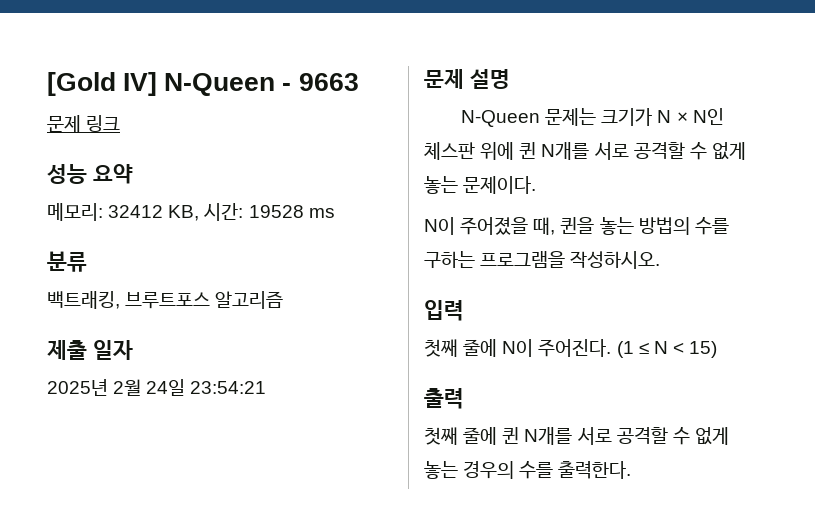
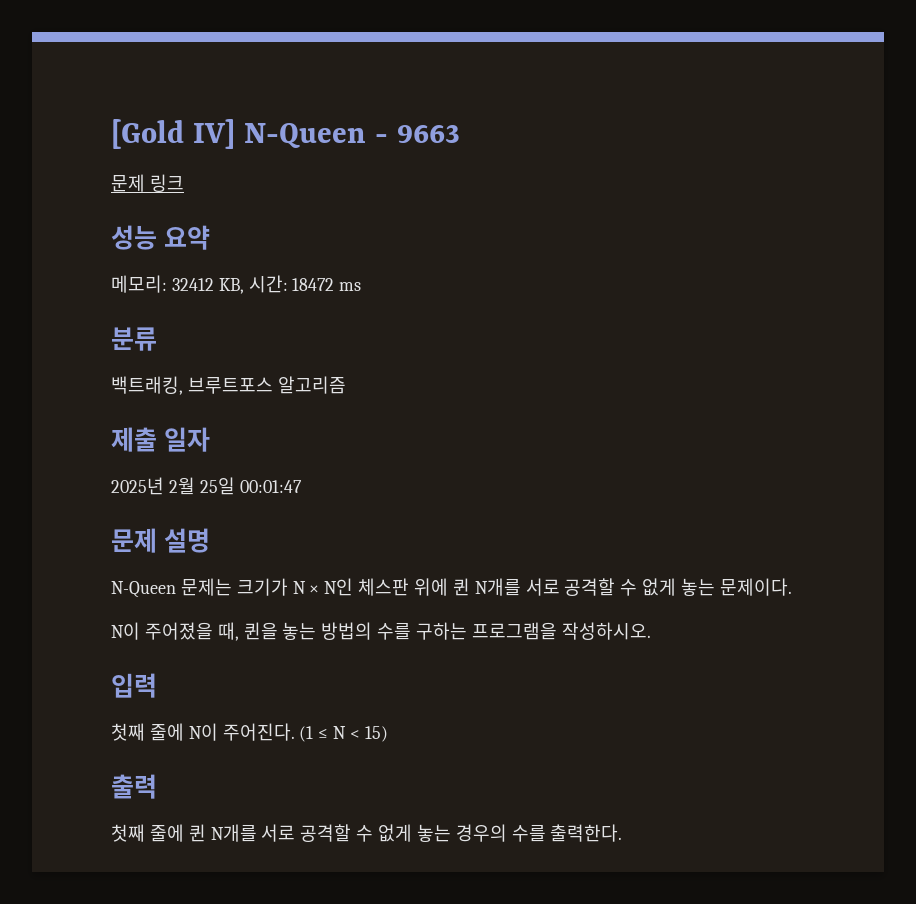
- 메모리: 32412 KB, 시간: 19528 ms
+ 메모리: 32412 KB, 시간: 18472 ms
- 2025년 2월 24일 23:54:21
+ 2025년 2월 25일 00:01:47

